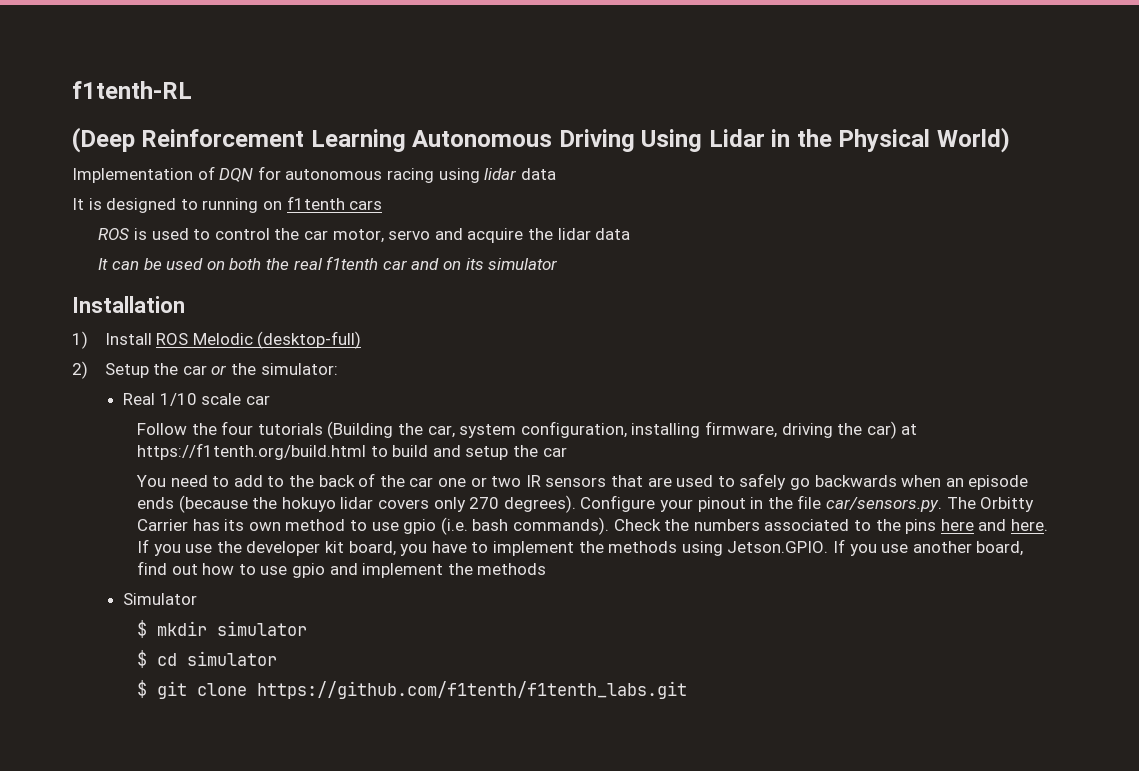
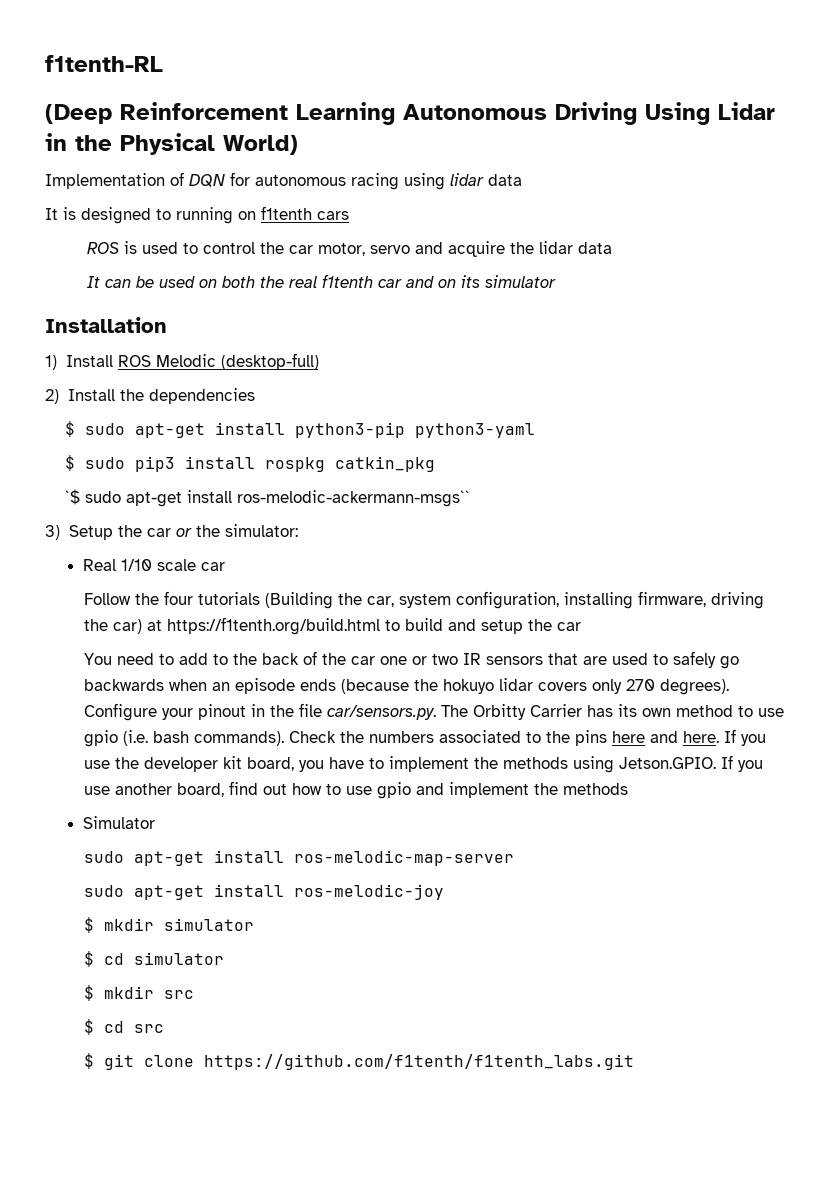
- 2) Setup the car or the simulator:
+ 2) Install the dependencies
+ $ sudo apt-get install python3-pip python3-yaml
+ $ sudo pip3 install rospkg catkin_pkg
+ `$ sudo apt-get install ros-melodic-ackermann-msgs``
+ 3) Setup the car or the simulator:
+ sudo apt-get install ros-melodic-map-server
+ sudo apt-get install ros-melodic-joy
+ $ mkdir src
+ $ cd src

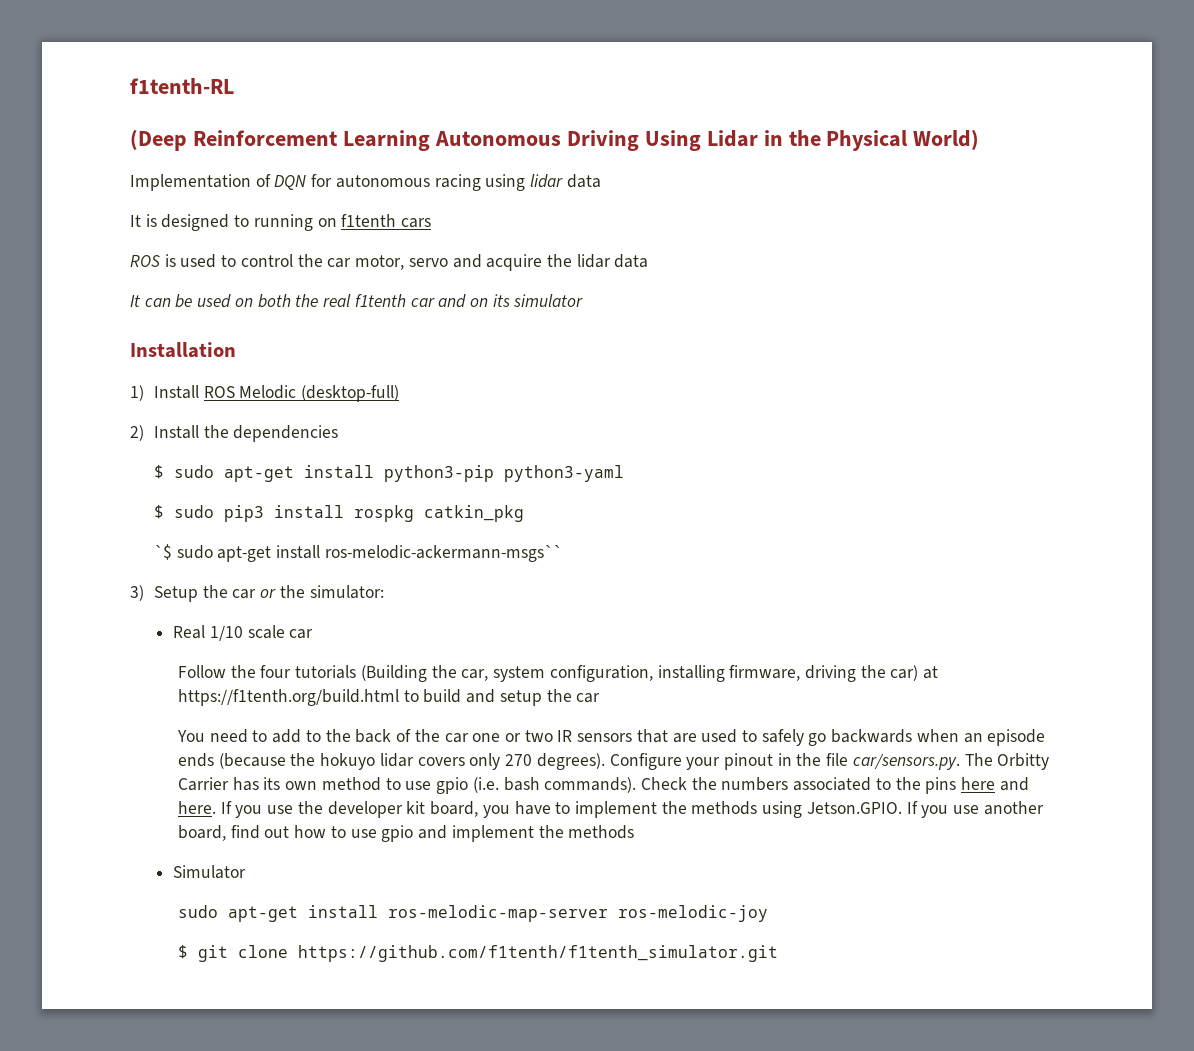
- sudo apt-get install ros-melodic-map-server
- sudo apt-get install ros-melodic-joy
- $ mkdir simulator
- $ cd simulator
- $ mkdir src
- $ cd src
+ sudo apt-get install ros-melodic-map-server ros-melodic-joy
- $ git clone https://github.com/f1tenth/f1tenth_labs.git
+ $ git clone https://github.com/f1tenth/f1tenth_simulator.git

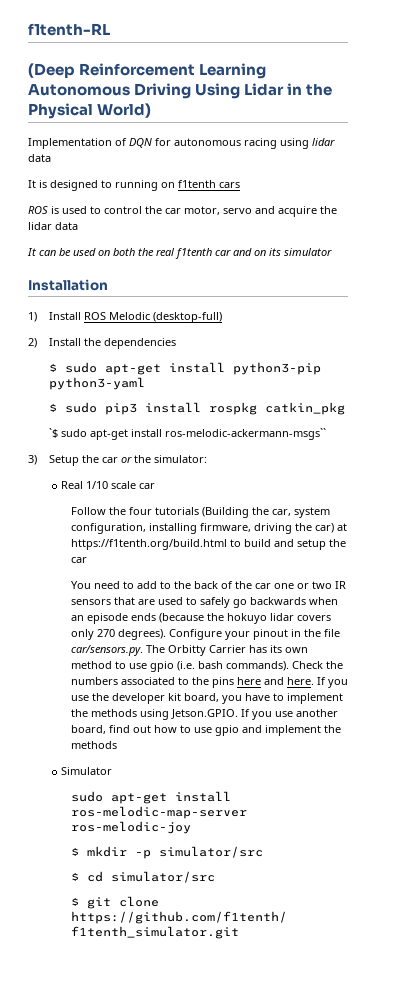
+ $ mkdir -p simulator/src
+ $ cd simulator/src

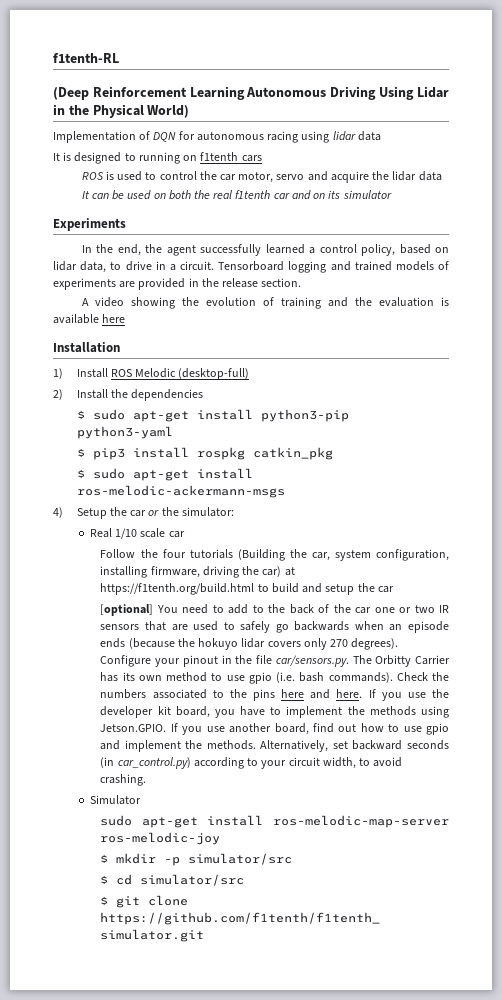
+ Experiments
+ In the end, the agent successfully learned a control policy, based on lidar data, to drive in a circuit. Tensorboard logging and trained models of experiments are provided in the release section.
+ A video showing the evolution of training and the evaluation is available here
- $ sudo pip3 install rospkg catkin_pkg
+ $ pip3 install rospkg catkin_pkg
- `$ sudo apt-get install ros-melodic-ackermann-msgs``
- 3) Setup the car or the simulator:
+ $ sudo apt-get install ros-melodic-ackermann-msgs
+ 4) Setup the car or the simulator:
- You need to add to the back of the car one or two IR sensors that are used to safely go backwards when an episode ends (because the hokuyo lidar covers only 270 degrees).
+ [optional] You need to add to the back of the car one or two IR sensors that are used to safely go backwards when an episode ends (because the hokuyo lidar covers only 270 degrees).
- If you use the developer kit board, you have to implement the methods using Jetson.GPIO. If you use another board, find out how to use gpio and implement the methods
+ If you use the developer kit board, you have to implement the methods using Jetson.GPIO. If you use another board, find out how to use gpio and implement the methods. Alternatively, set backward seconds (in car_control.py) according to your circuit width, to avoid crashing.

